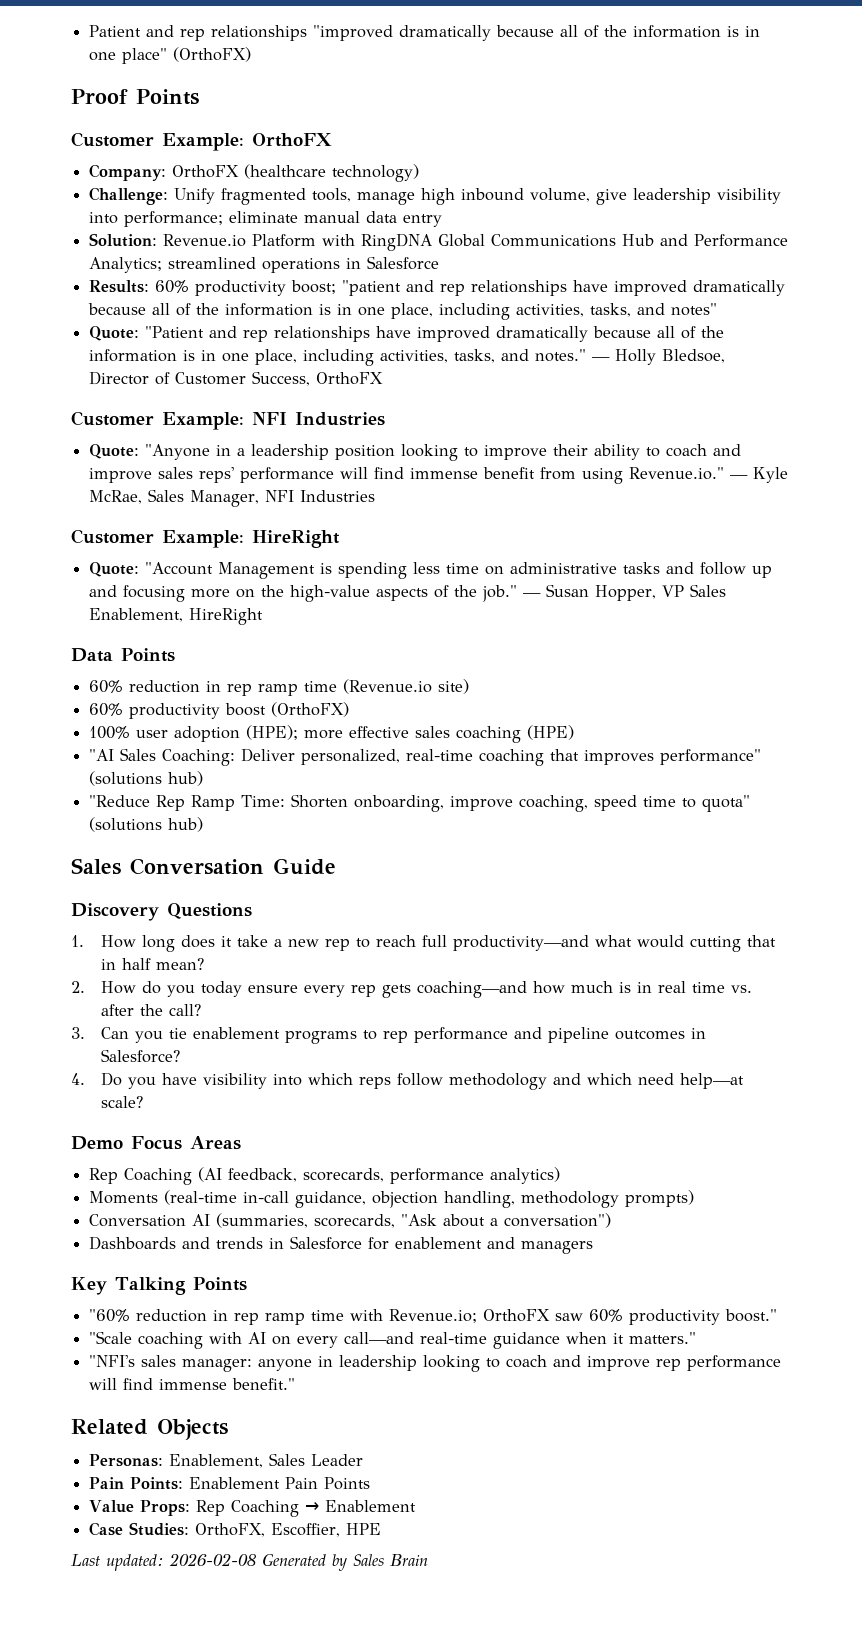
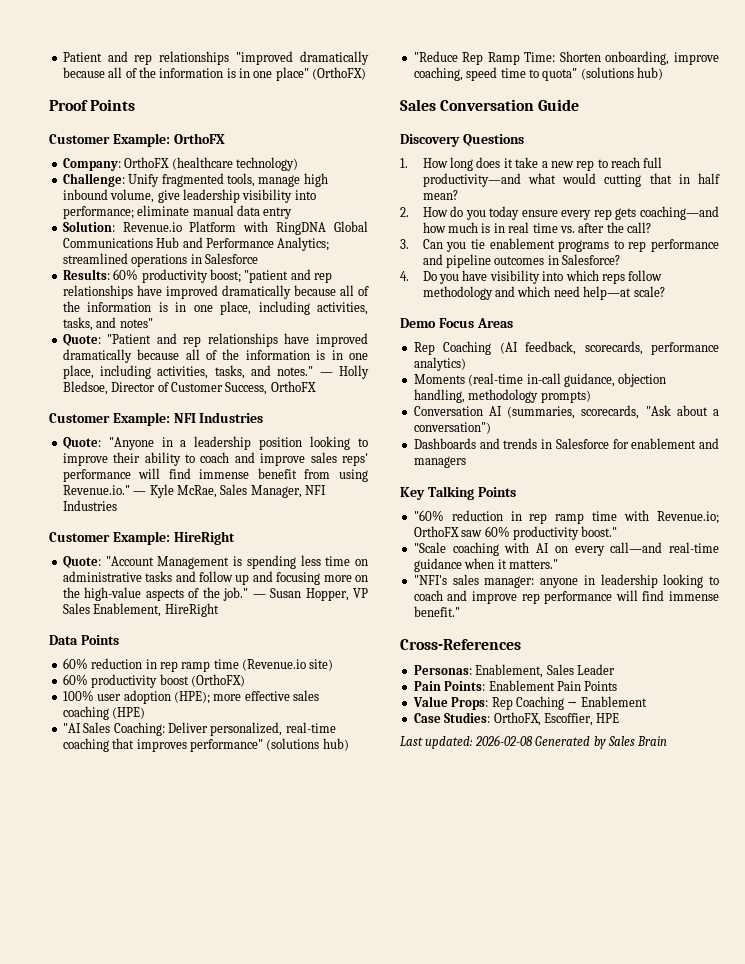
- Related Objects
+ Cross-References

